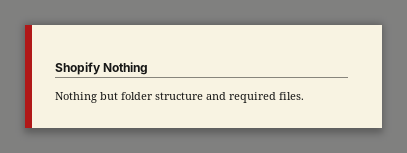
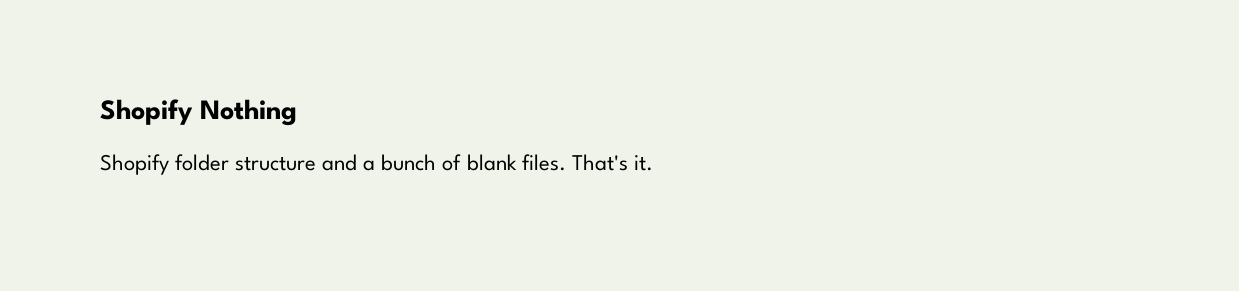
- Nothing but folder structure and required files.
+ Shopify folder structure and a bunch of blank files. That's it.

